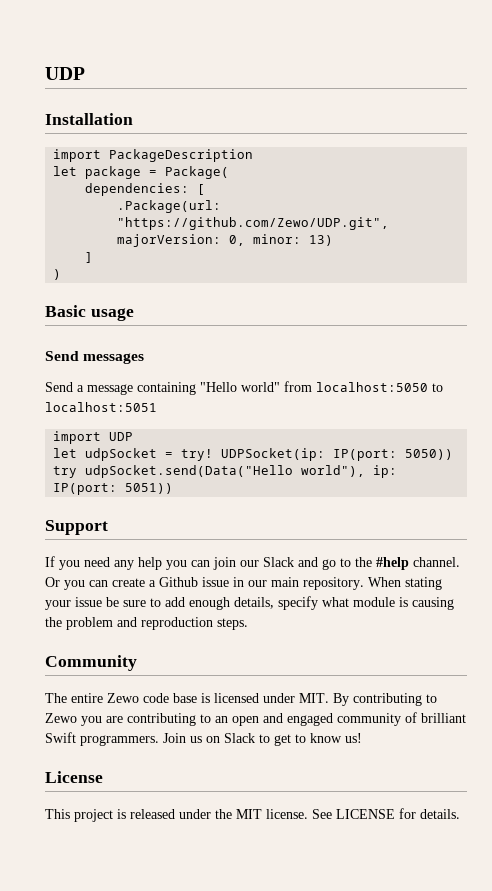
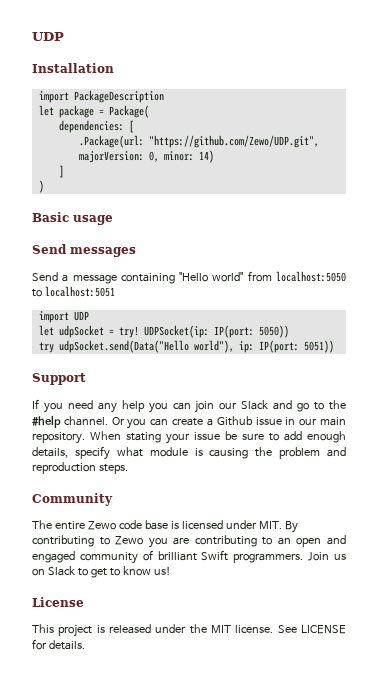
- .Package(url: "https://github.com/Zewo/UDP.git", majorVersion: 0, minor: 13)
+ .Package(url: "https://github.com/Zewo/UDP.git", majorVersion: 0, minor: 14)

